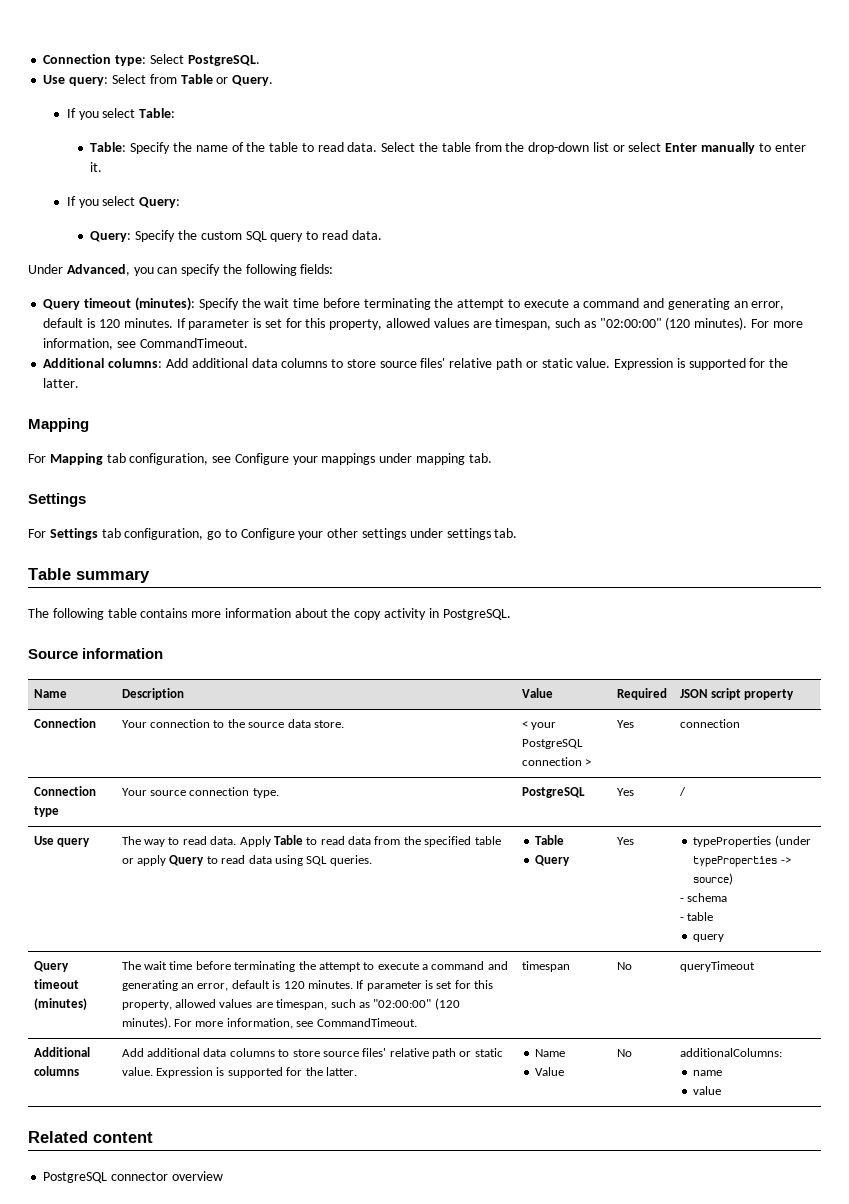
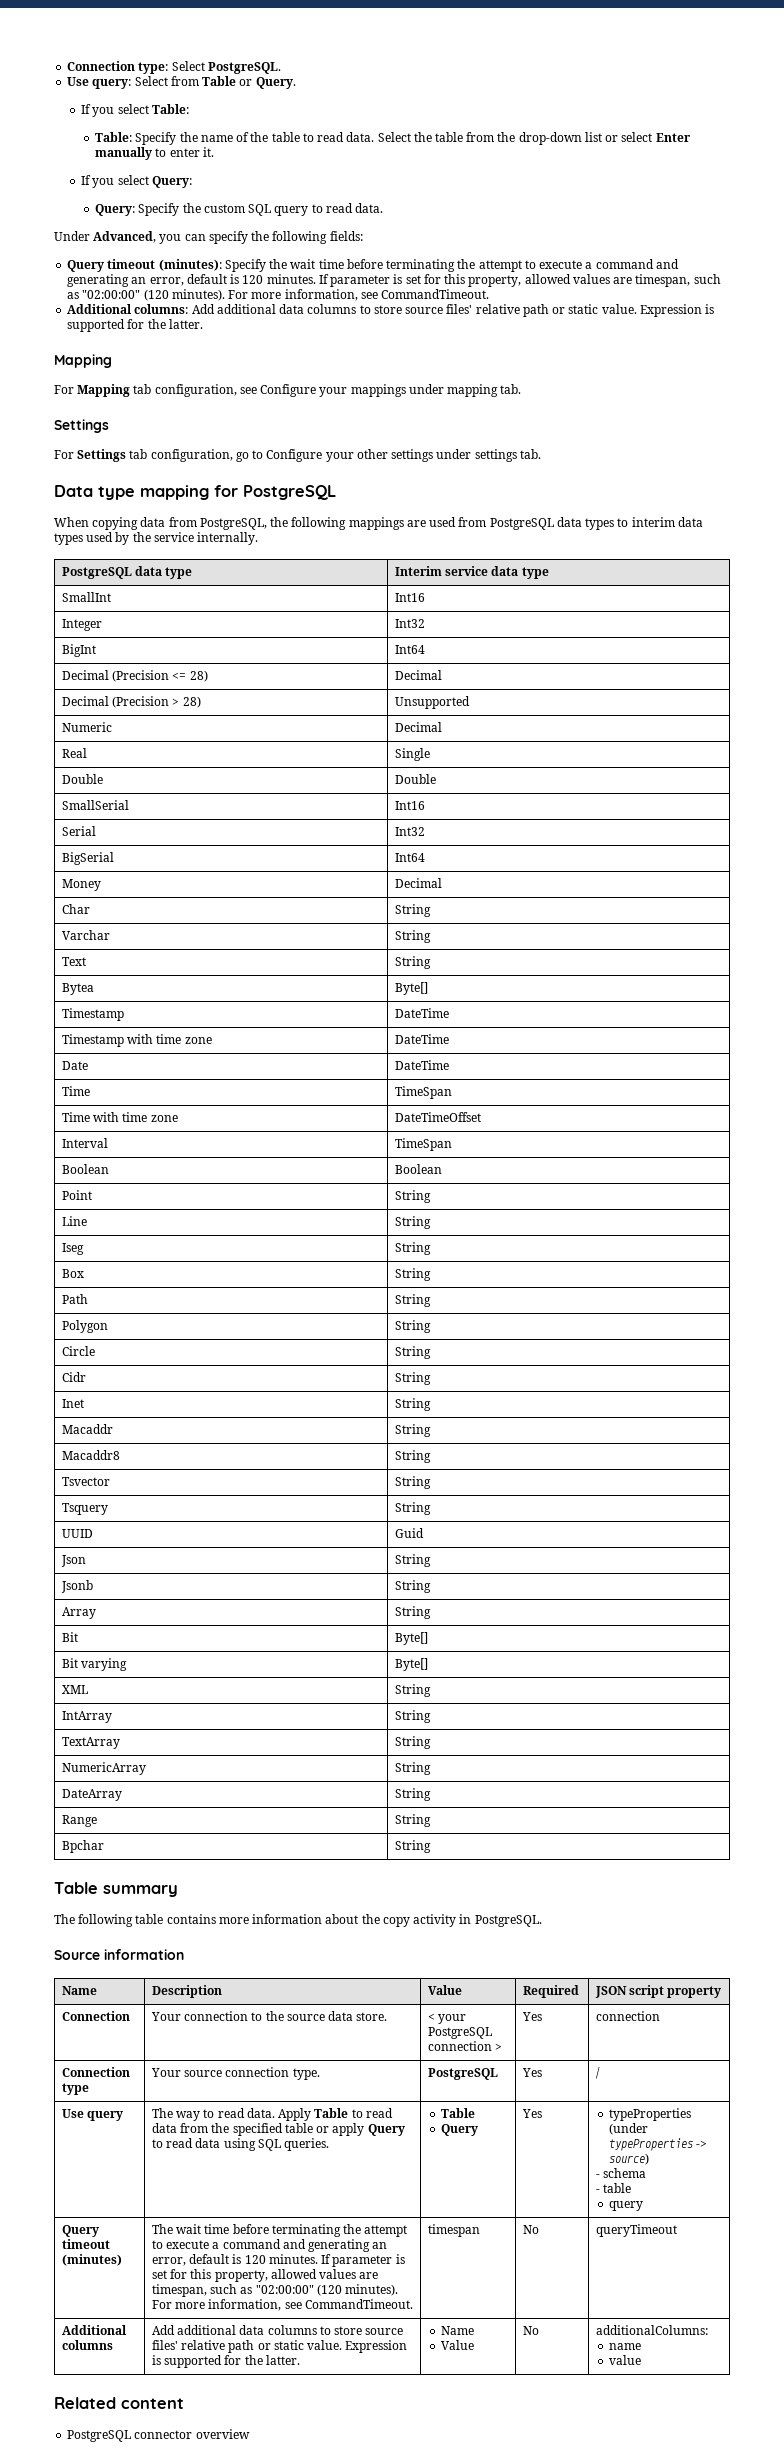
+ Data type mapping for PostgreSQL
+ When copying data from PostgreSQL, the following mappings are used from PostgreSQL data types to interim data types used by the service internally.
+ PostgreSQL data type | Interim service data type
+ SmallInt | Int16
+ Integer | Int32
+ BigInt | Int64
+ Decimal (Precision <= 28) | Decimal
+ Decimal (Precision > 28) | Unsupported
+ Numeric | Decimal
+ Real | Single
+ Double | Double
+ SmallSerial | Int16
+ Serial | Int32
+ BigSerial | Int64
+ Money | Decimal
+ Char | String
+ Varchar | String
+ Text | String
+ Bytea | Byte[]
+ Timestamp | DateTime
+ Timestamp with time zone | DateTime
+ Date | DateTime
+ Time | TimeSpan
+ Time with time zone | DateTimeOffset
+ Interval | TimeSpan
+ Boolean | Boolean
+ Point | String
+ Line | String
+ Iseg | String
+ Box | String
+ Path | String
+ Polygon | String
+ Circle | String
+ Cidr | String
+ Inet | String
+ Macaddr | String
+ Macaddr8 | String
+ Tsvector | String
+ Tsquery | String
+ UUID | Guid
+ Json | String
+ Jsonb | String
+ Array | String
+ Bit | Byte[]
+ Bit varying | Byte[]
+ XML | String
+ IntArray | String
+ TextArray | String
+ NumericArray | String
+ DateArray | String
+ Range | String
+ Bpchar | String

